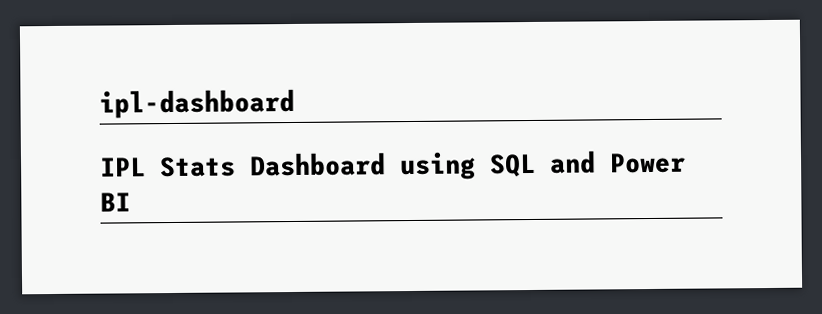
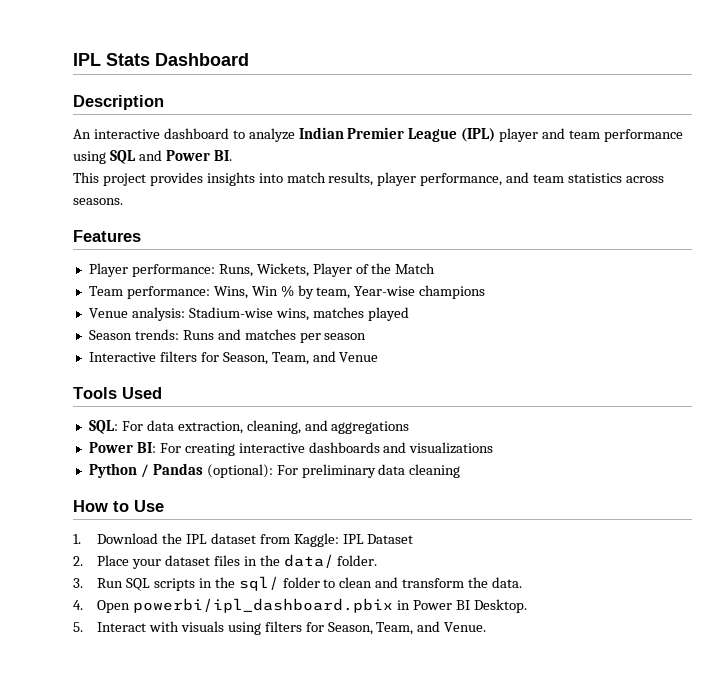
- ipl-dashboard
- IPL Stats Dashboard using SQL and Power BI
+ IPL Stats Dashboard
+ Description
+ An interactive dashboard to analyze Indian Premier League (IPL) player and team performance using SQL and Power BI.
+ This project provides insights into match results, player performance, and team statistics across seasons.
+ Features
+ Player performance: Runs, Wickets, Player of the Match
+ Team performance: Wins, Win % by team, Year-wise champions
+ Venue analysis: Stadium-wise wins, matches played
+ Season trends: Runs and matches per season
+ Interactive filters for Season, Team, and Venue
+ Tools Used
+ SQL: For data extraction, cleaning, and aggregations
+ Power BI: For creating interactive dashboards and visualizations
+ Python / Pandas (optional): For preliminary data cleaning
+ How to Use
+ 1. Download the IPL dataset from Kaggle: IPL Dataset
+ 2. Place your dataset files in the data/ folder.
+ 3. Run SQL scripts in the sql/ folder to clean and transform the data.
+ 4. Open powerbi/ipl_dashboard.pbix in Power BI Desktop.
+ 5. Interact with visuals using filters for Season, Team, and Venue.

